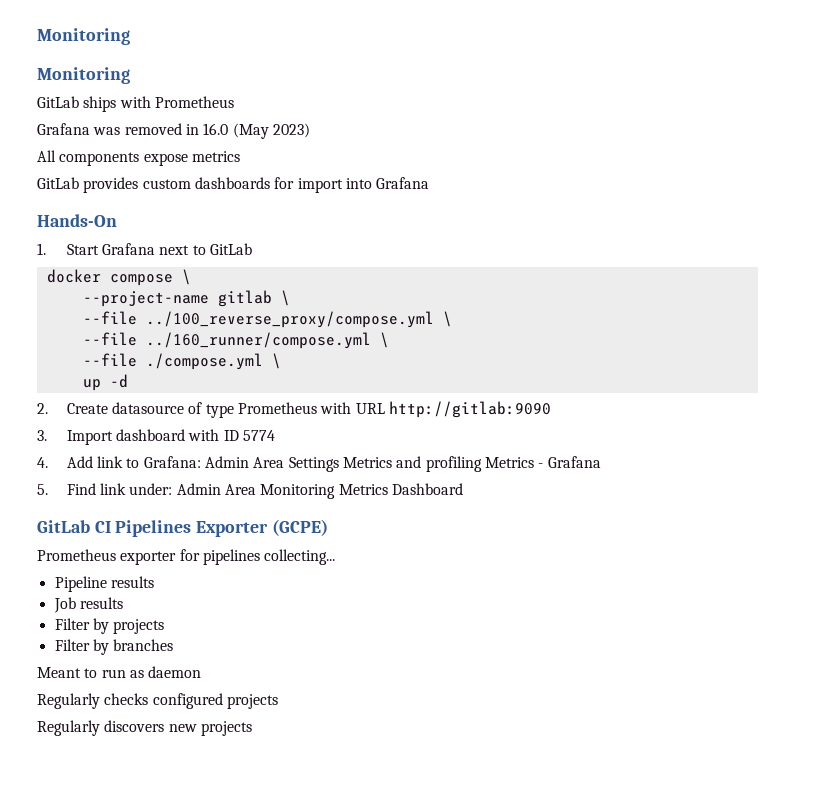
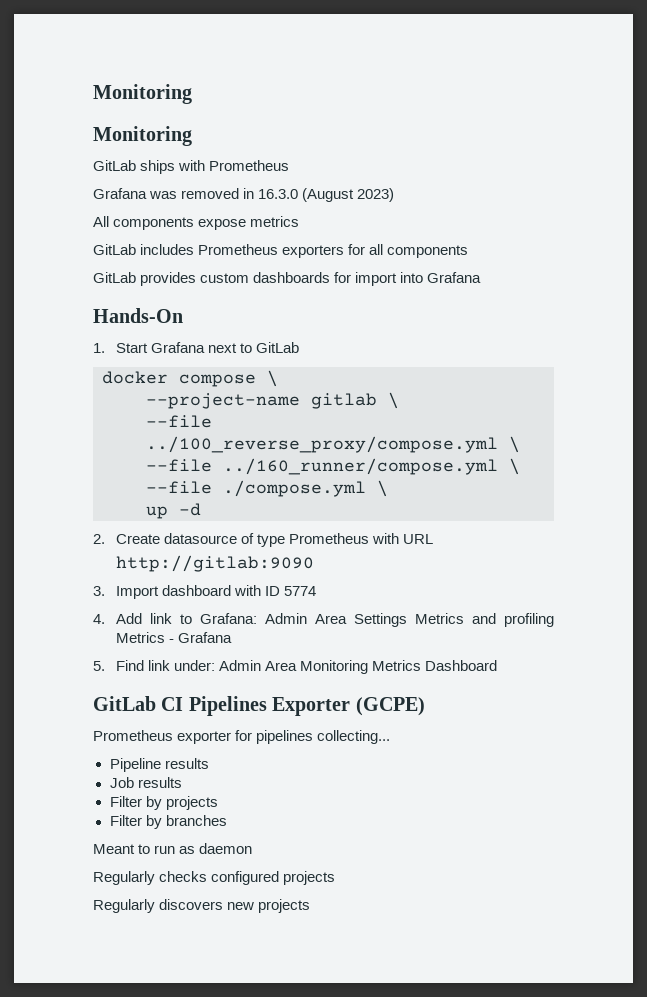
- Grafana was removed in 16.0 (May 2023)
+ Grafana was removed in 16.3.0 (August 2023)
+ GitLab includes Prometheus exporters for all components
- 2. Create datasource of type Prometheus with URL http://gitlab:9090
+ 2. Create datasource of type Prometheus with URL
+ http://gitlab:9090

